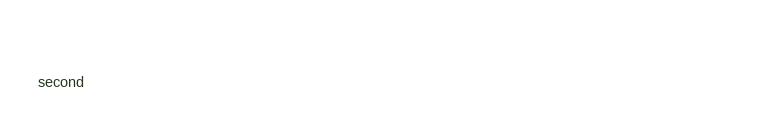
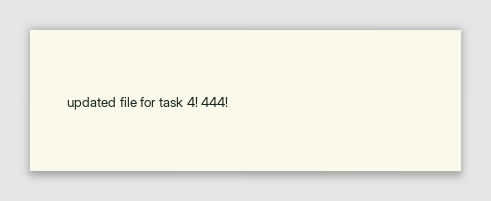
- second
+ updated file for task 4! 444!

